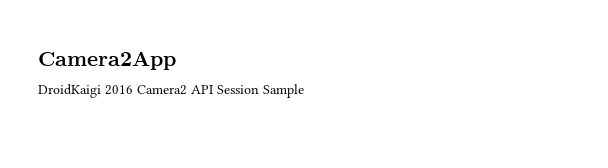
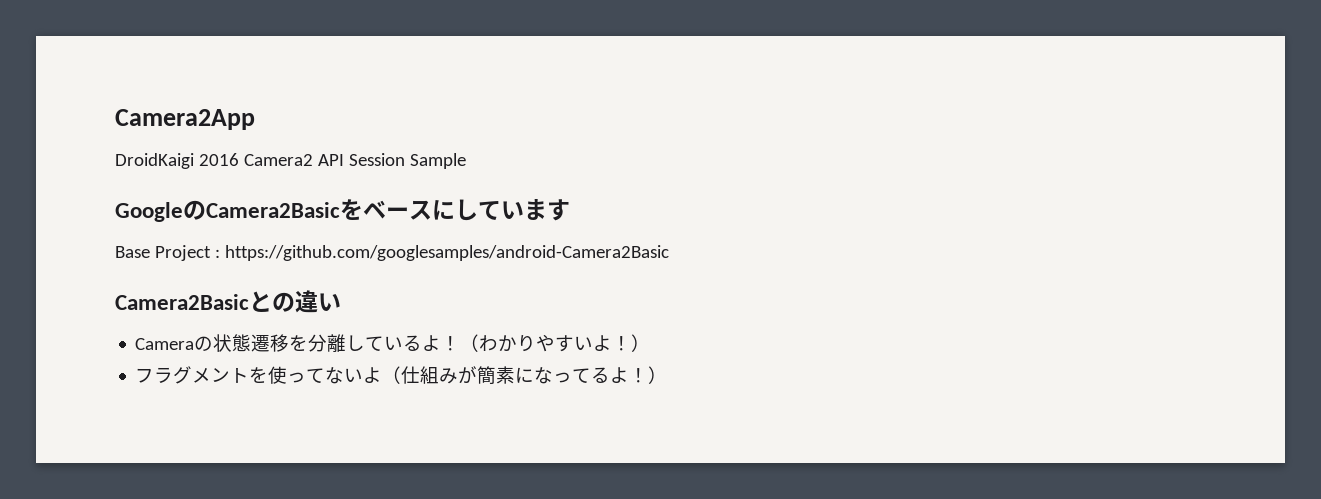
+ GoogleのCamera2Basicをベースにしています
+ Base Project : https://github.com/googlesamples/android-Camera2Basic
+ Camera2Basicとの違い
+ Cameraの状態遷移を分離しているよ！（わかりやすいよ！）
+ フラグメントを使ってないよ（仕組みが簡素になってるよ！）

